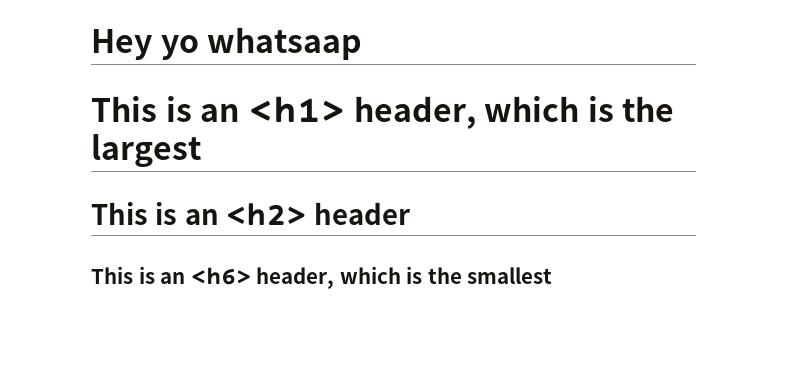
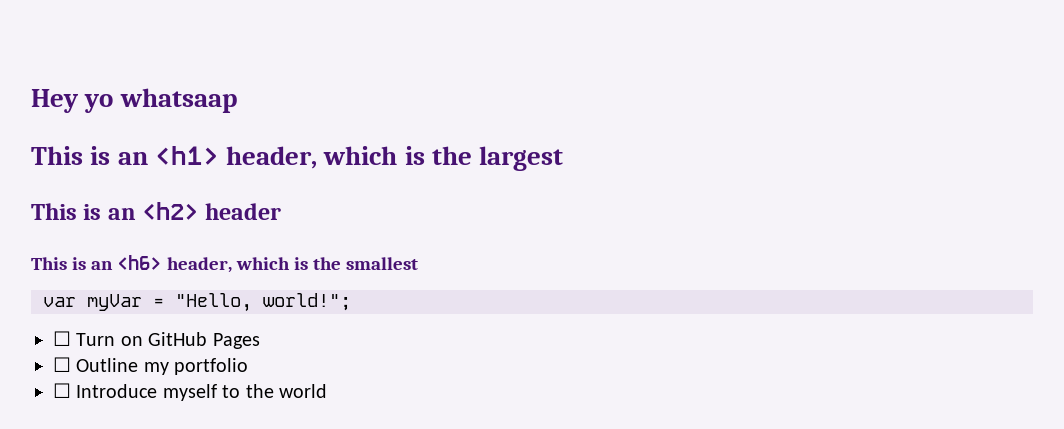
+ var myVar = "Hello, world!";
+ ☐ Turn on GitHub Pages
+ ☐ Outline my portfolio
+ ☐ Introduce myself to the world

